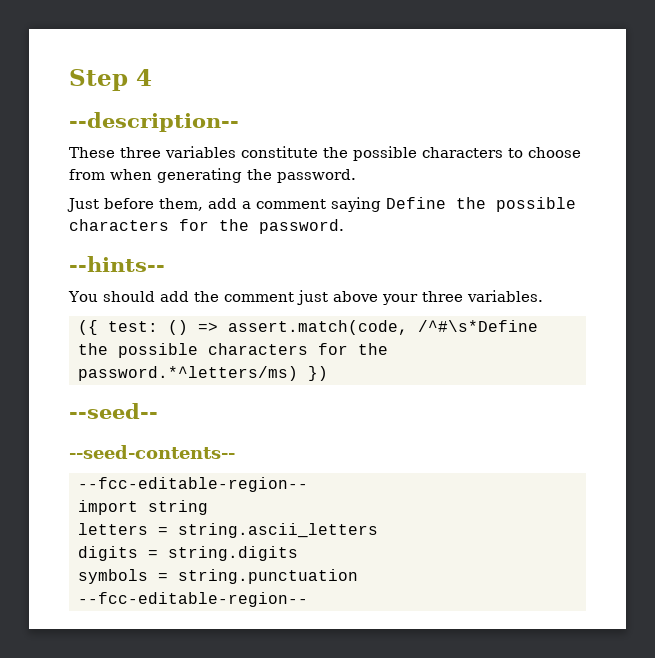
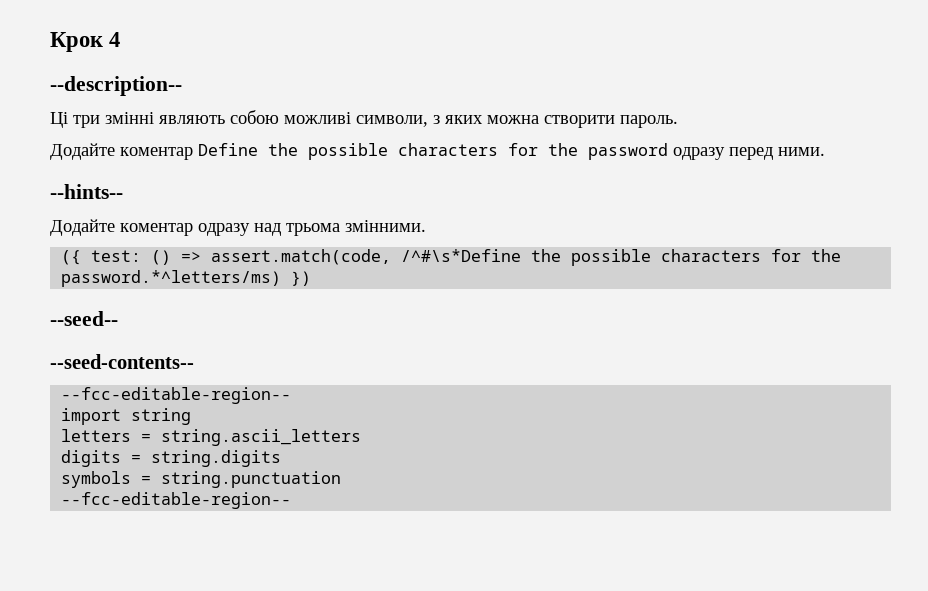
- Step 4
+ Крок 4
- These three variables constitute the possible characters to choose from when generating the password.
- Just before them, add a comment saying Define the possible characters for the password.
+ Ці три змінні являють собою можливі символи, з яких можна створити пароль.
+ Додайте коментар Define the possible characters for the password одразу перед ними.
  --hints--
- You should add the comment just above your three variables.
+ Додайте коментар одразу над трьома змінними.

